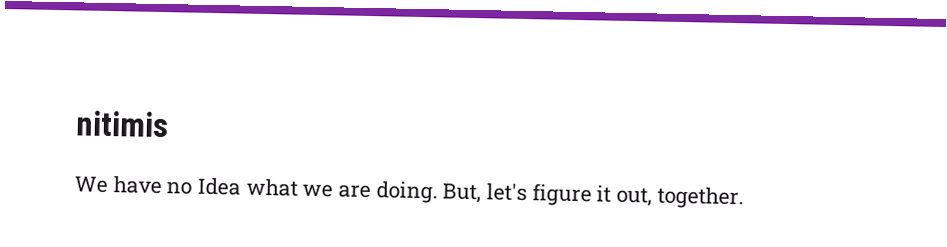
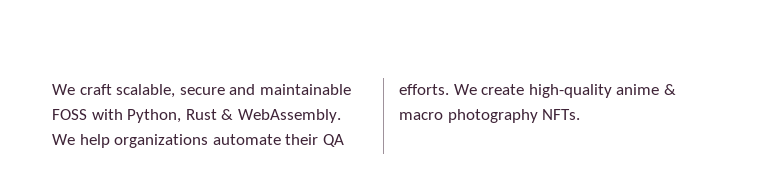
- nitimis
- We have no Idea what we are doing. But, let's figure it out, together.
+ We craft scalable, secure and maintainable FOSS with Python, Rust & WebAssembly. We help organizations automate their QA efforts. We create high-quality anime & macro photography NFTs.

